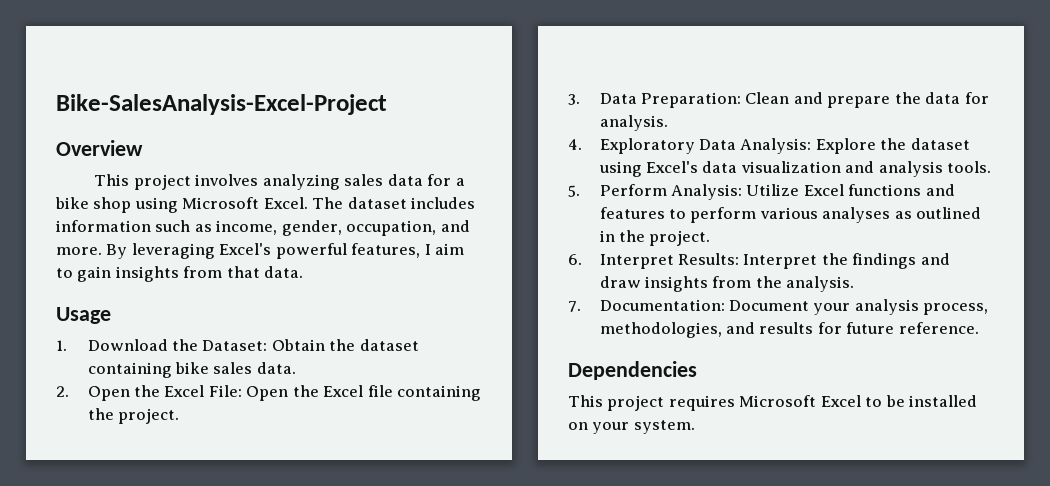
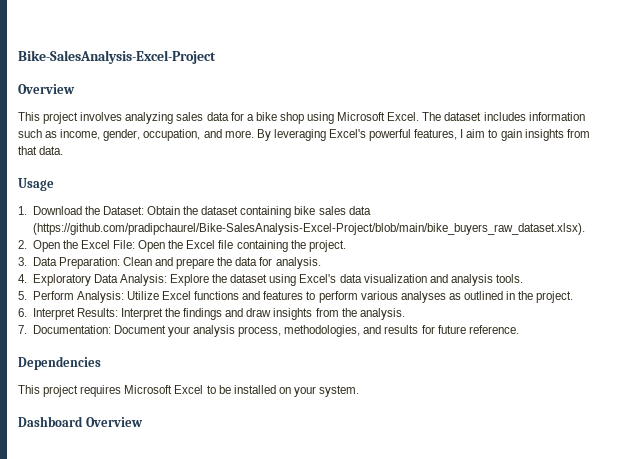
- 1. Download the Dataset: Obtain the dataset containing bike sales data.
+ 1. Download the Dataset: Obtain the dataset containing bike sales data (https://github.com/pradipchaurel/Bike-SalesAnalysis-Excel-Project/blob/main/bike_buyers_raw_dataset.xlsx).
+ Dashboard Overview

